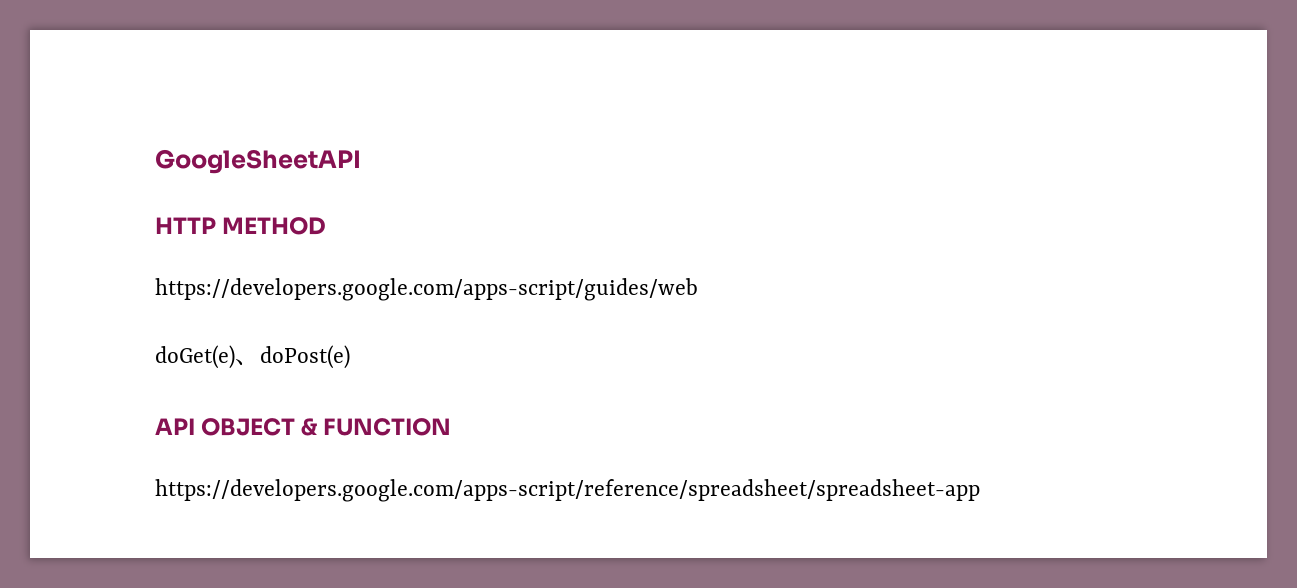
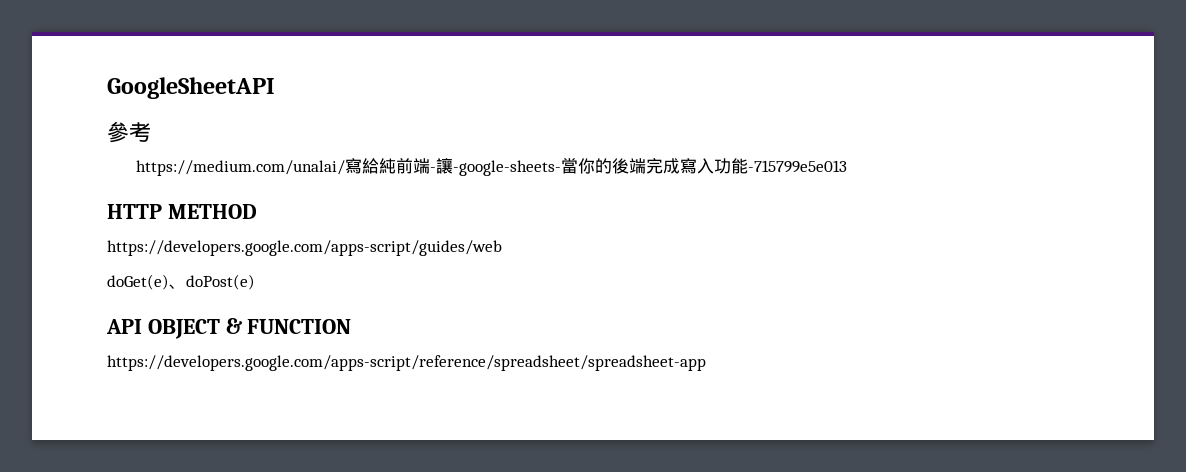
+ 參考
+ https://medium.com/unalai/寫給純前端-讓-google-sheets-當你的後端完成寫入功能-715799e5e013

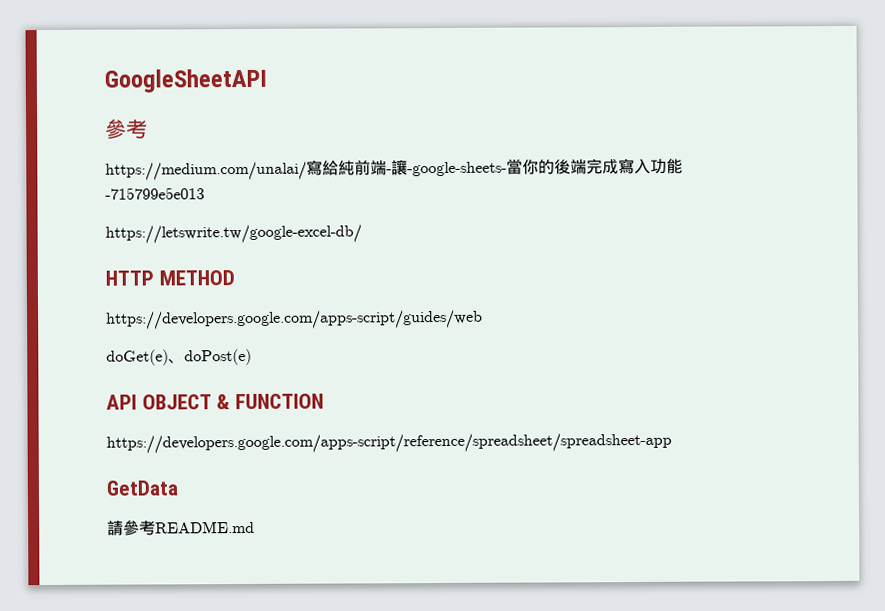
+ https://letswrite.tw/google-excel-db/
+ GetData
+ 請參考README.md

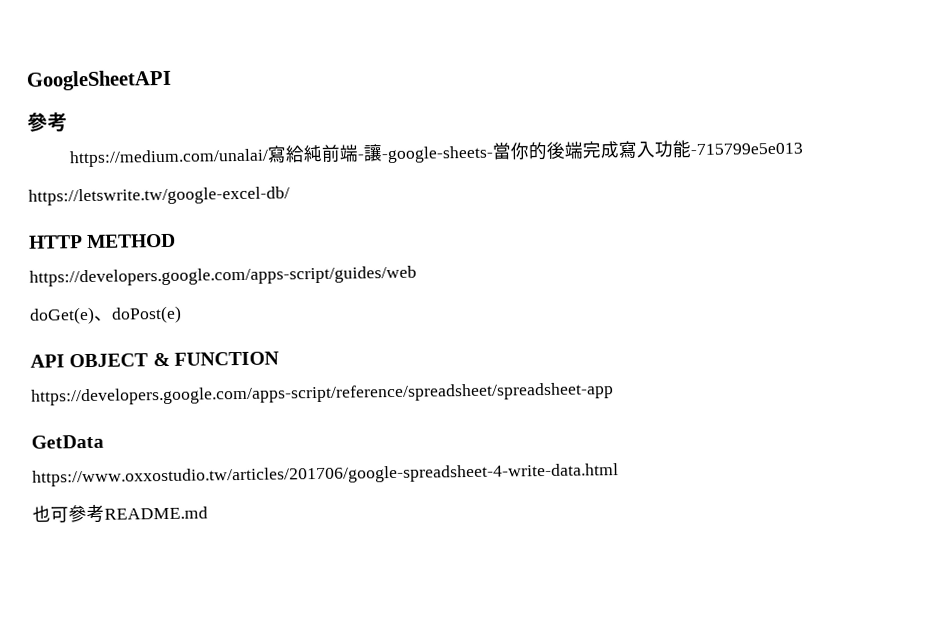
- 請參考README.md
+ https://www.oxxostudio.tw/articles/201706/google-spreadsheet-4-write-data.html
+ 也可參考README.md

